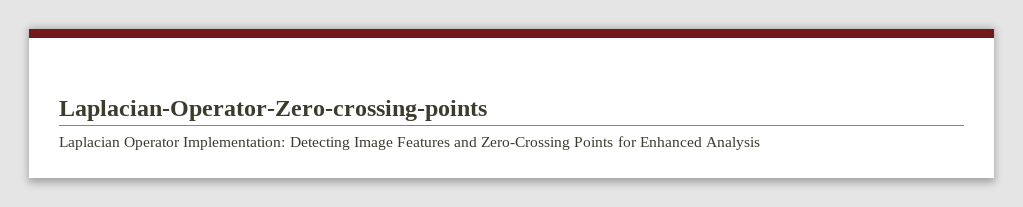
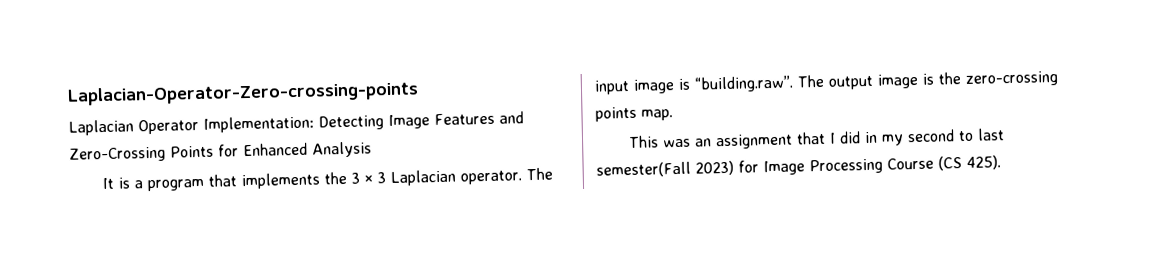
+ It is a program that implements the 3 × 3 Laplacian operator. The input image is “building.raw”. The output image is the zero-crossing points map.
+ This was an assignment that I did in my second to last semester(Fall 2023) for Image Processing Course (CS 425).

